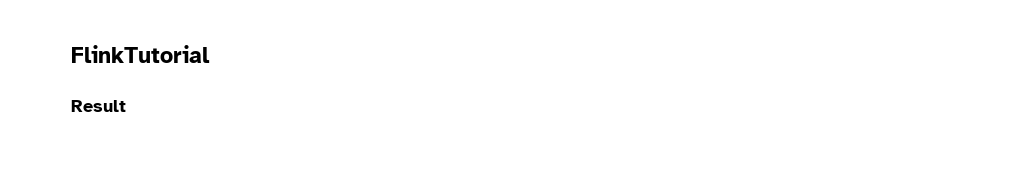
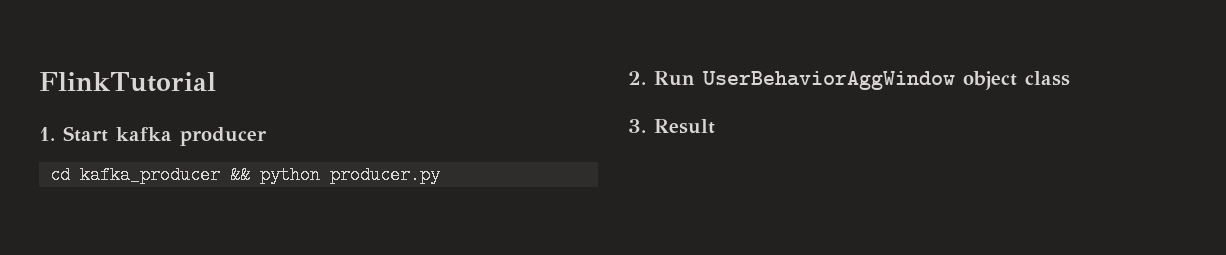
- Result
+ 1. Start kafka producer
+ cd kafka_producer && python producer.py
+ 2. Run UserBehaviorAggWindow object class
+ 3. Result

